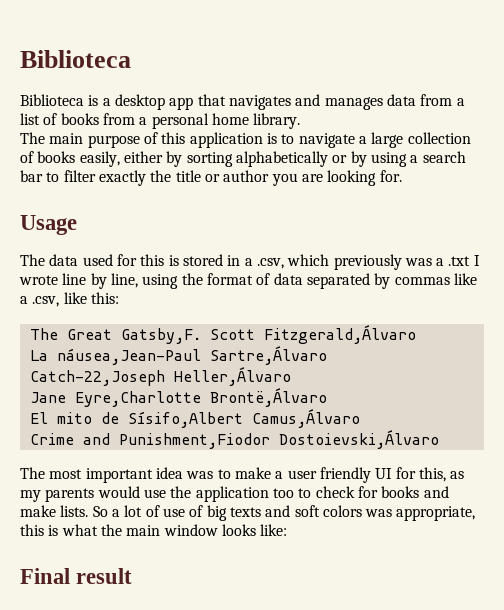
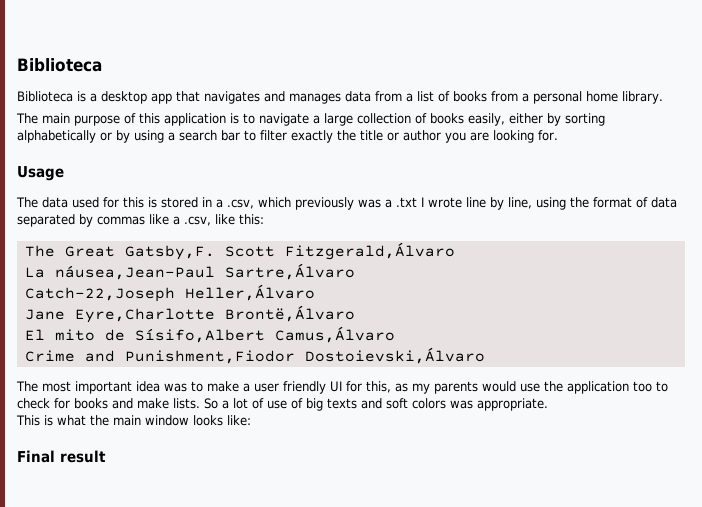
- So a lot of use of big texts and soft colors was appropriate, this is what the main window looks like:
+ So a lot of use of big texts and soft colors was appropriate.
+ This is what the main window looks like:

